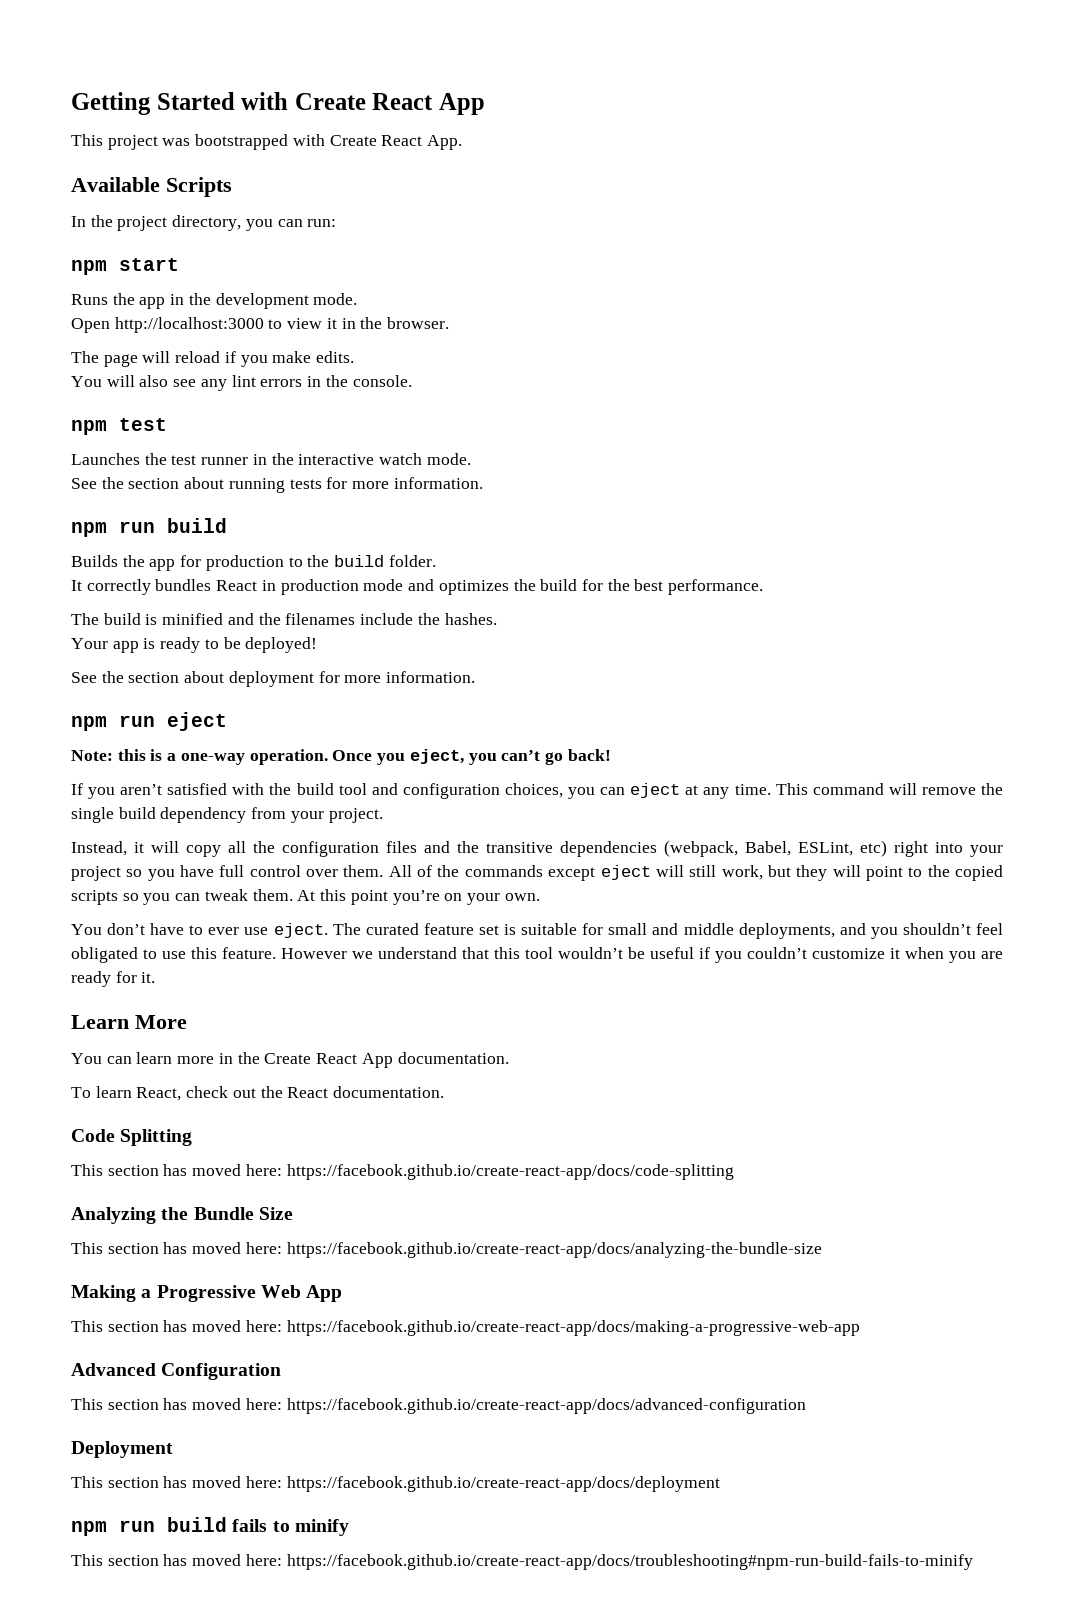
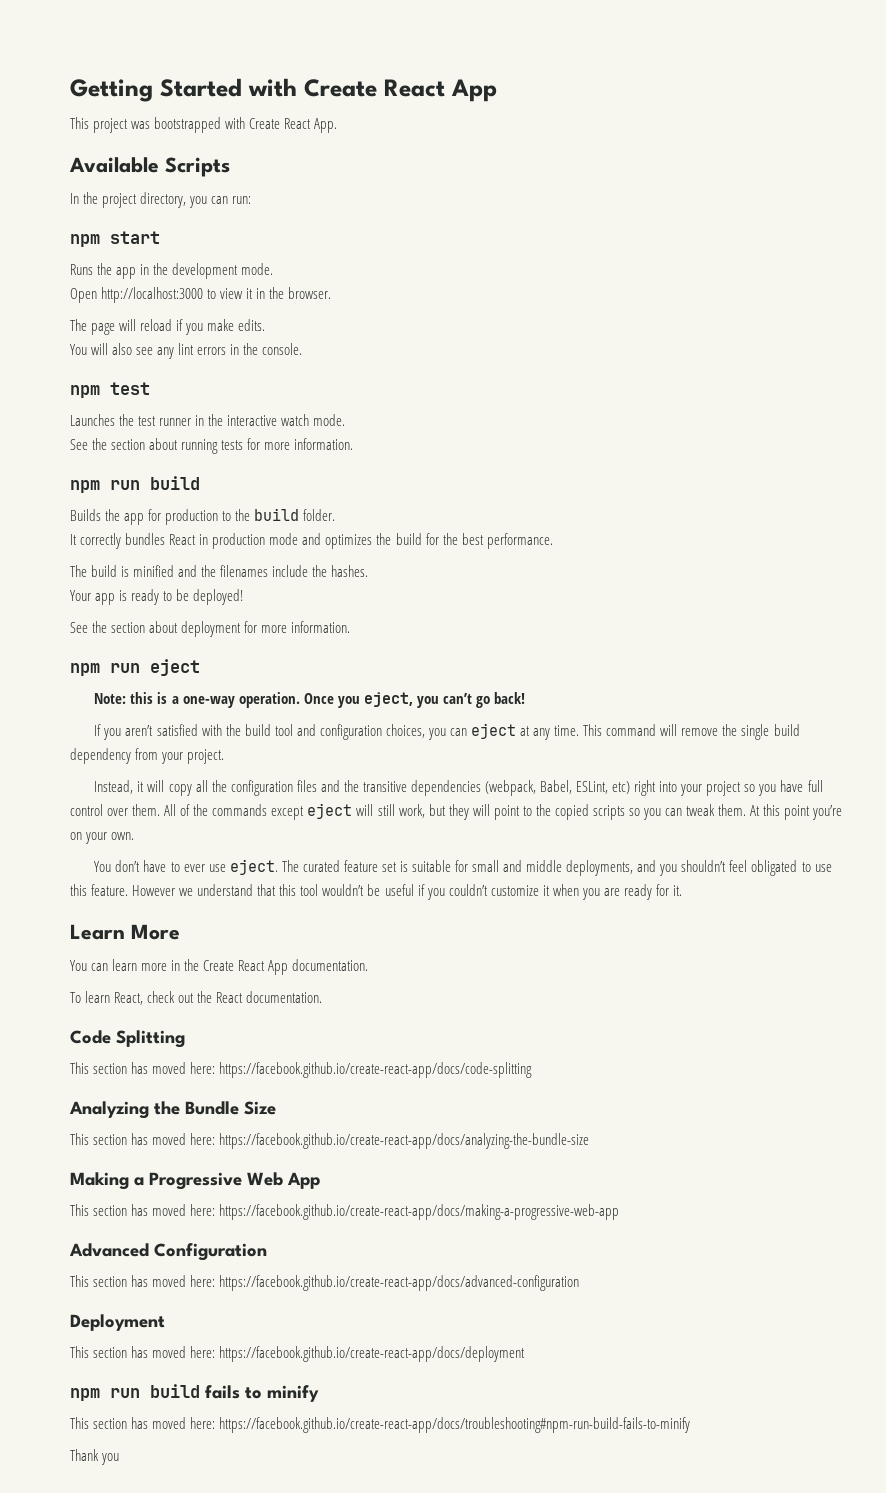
+ Thank you

